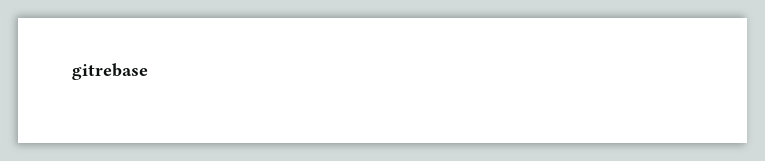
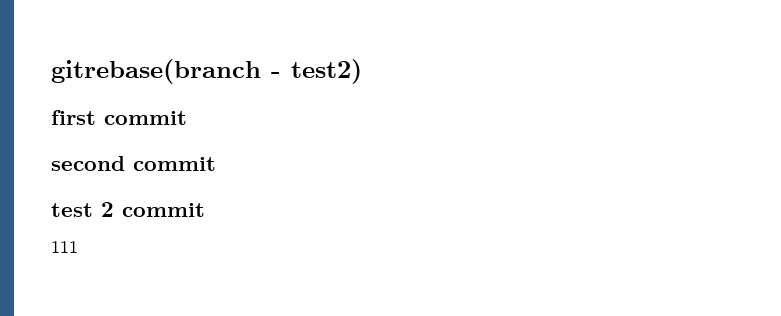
- gitrebase
+ gitrebase(branch - test2)
+ first commit
+ second commit
+ test 2 commit
+ 111

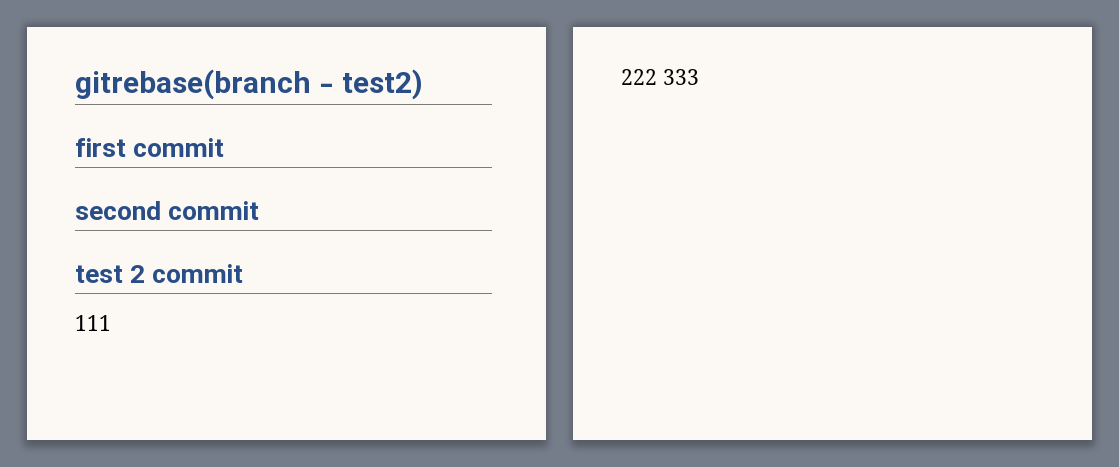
+ 222 333

